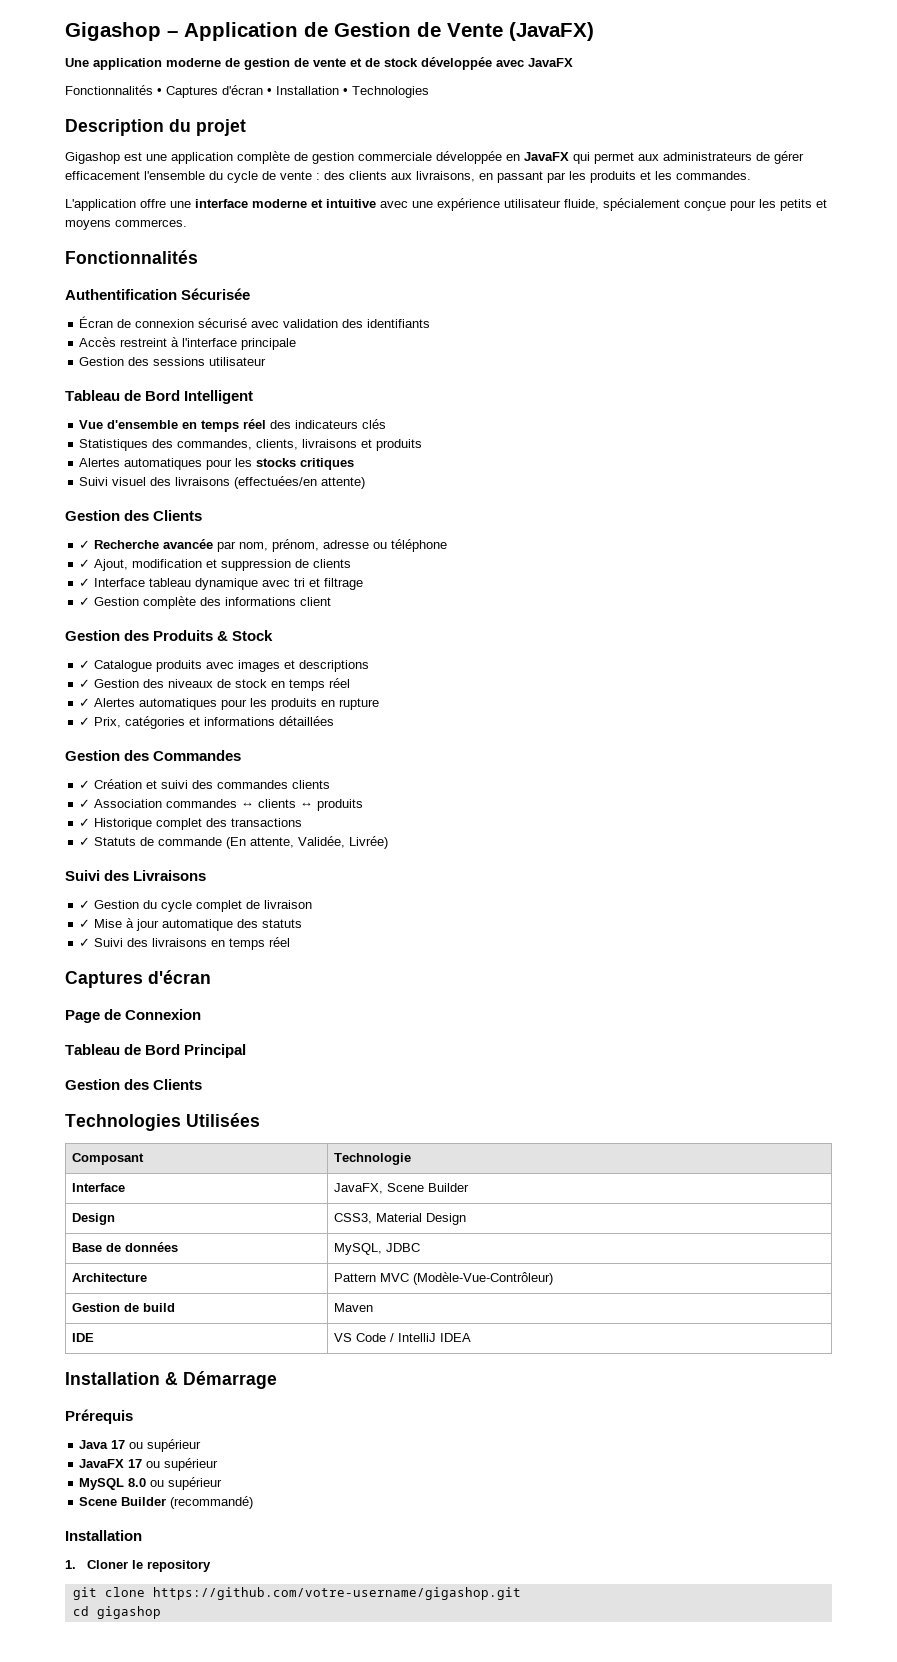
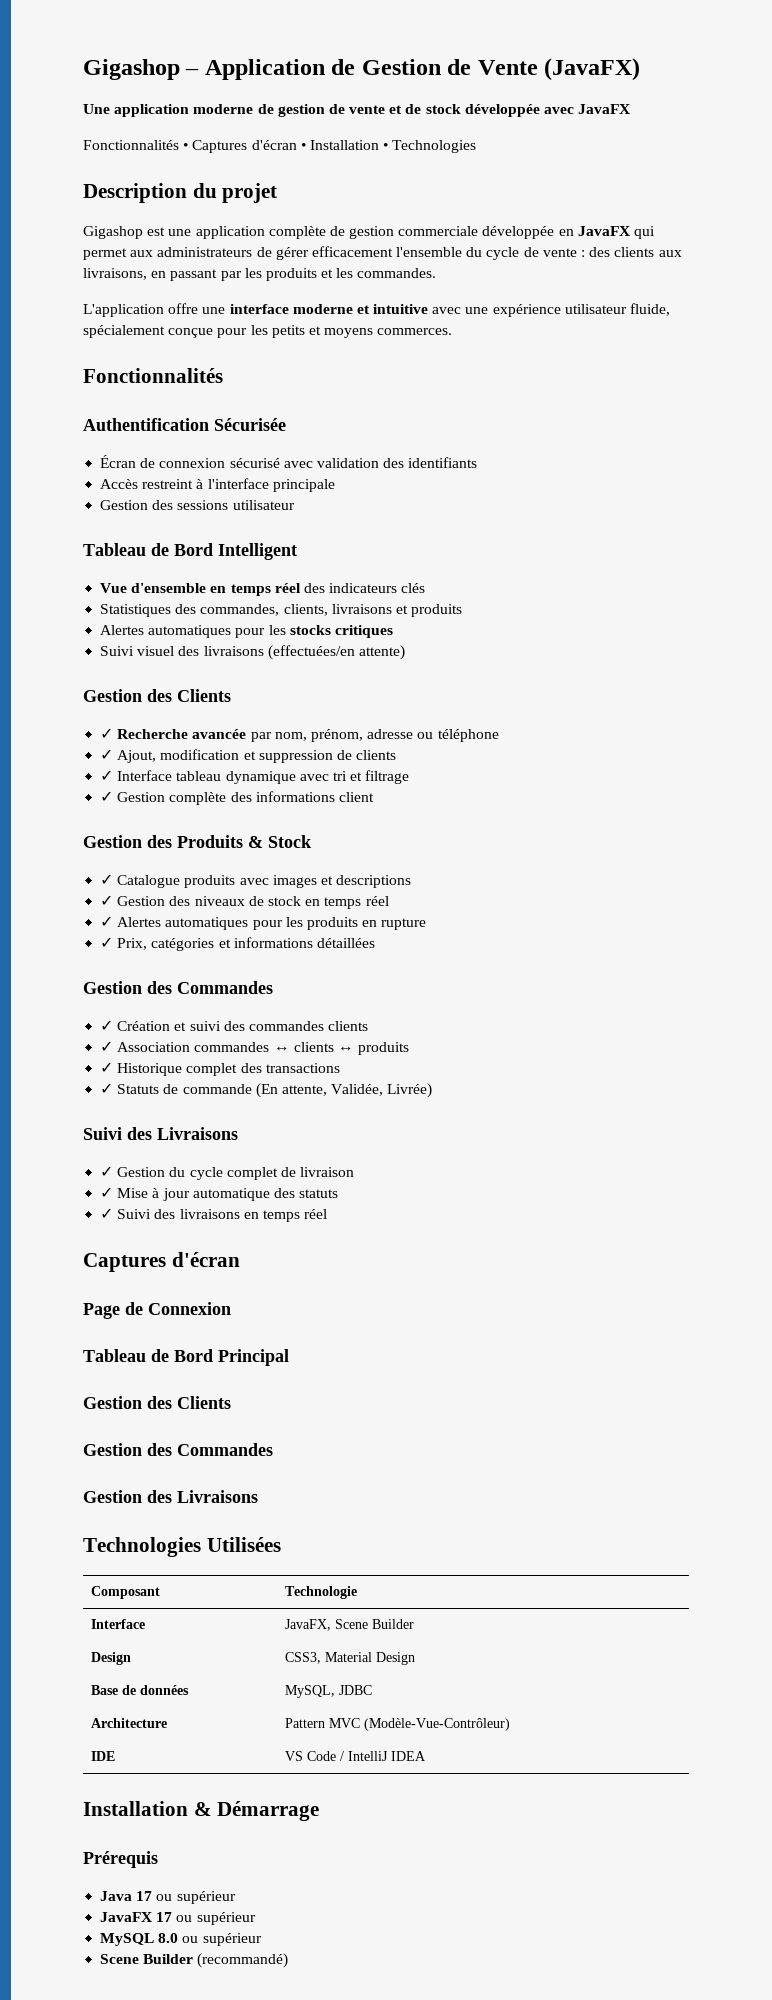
  Tableau de Bord Principal
  Gestion des Clients
+ Gestion des Commandes
+ Gestion des Livraisons
- Gestion de build | Maven
  Scene Builder (recommandé)
- Installation
- 1. Cloner le repository
- git clone https://github.com/votre-username/gigashop.git
- cd gigashop

